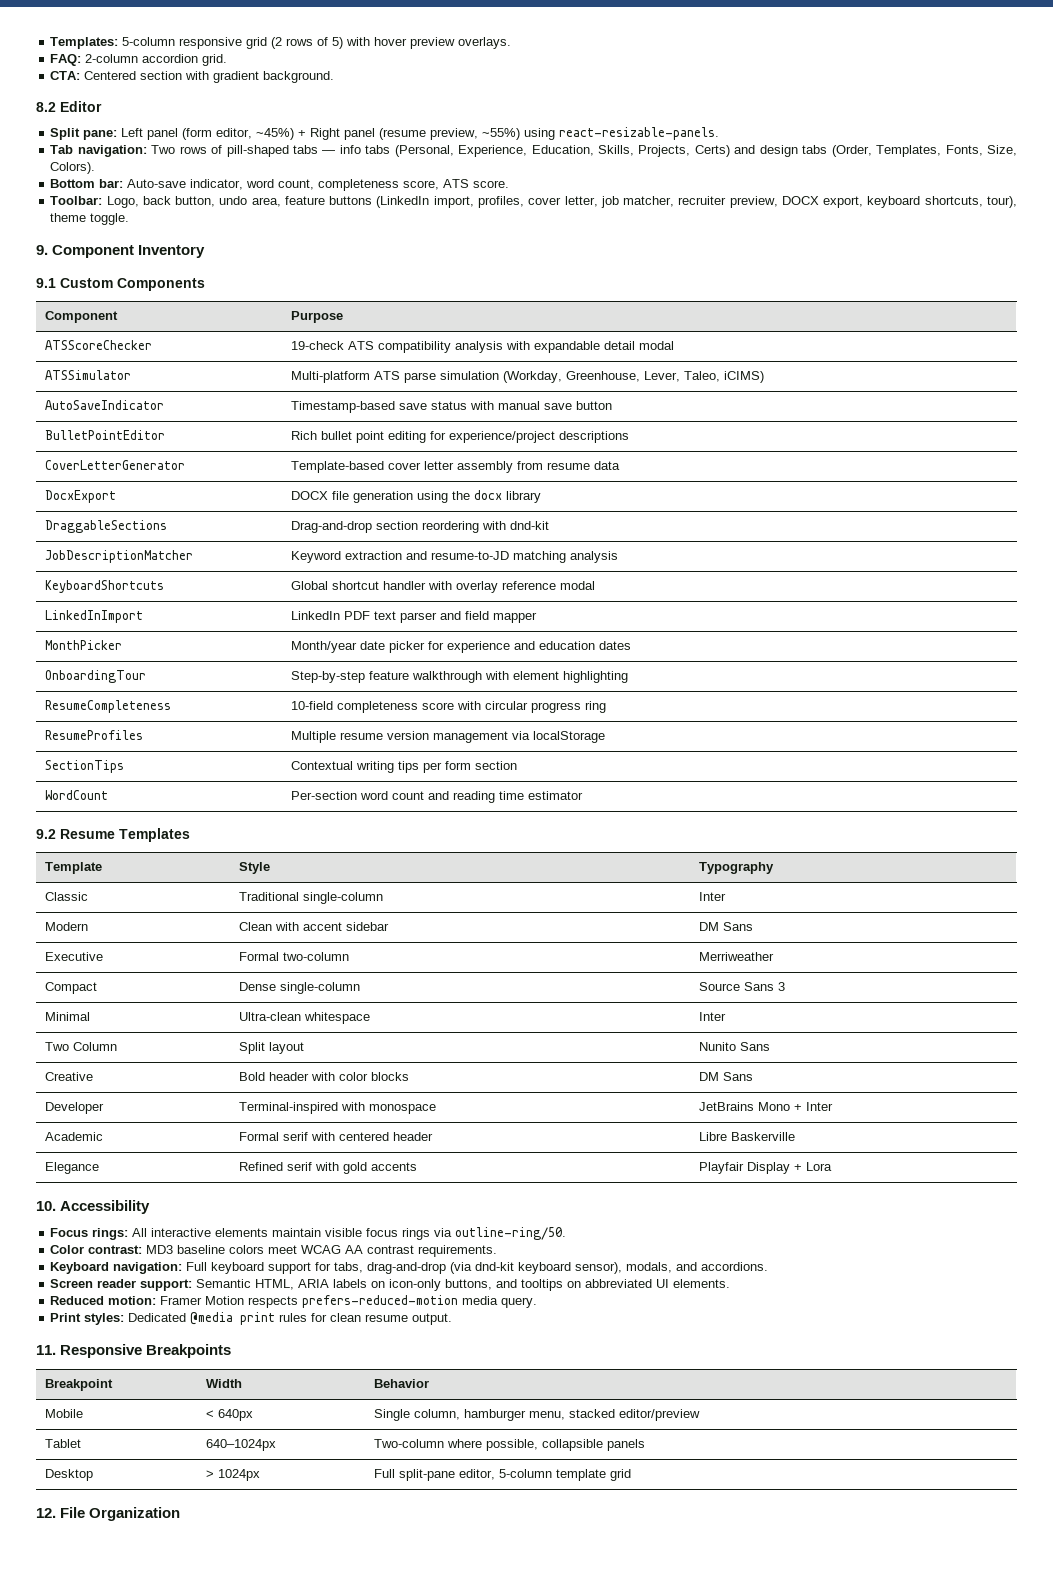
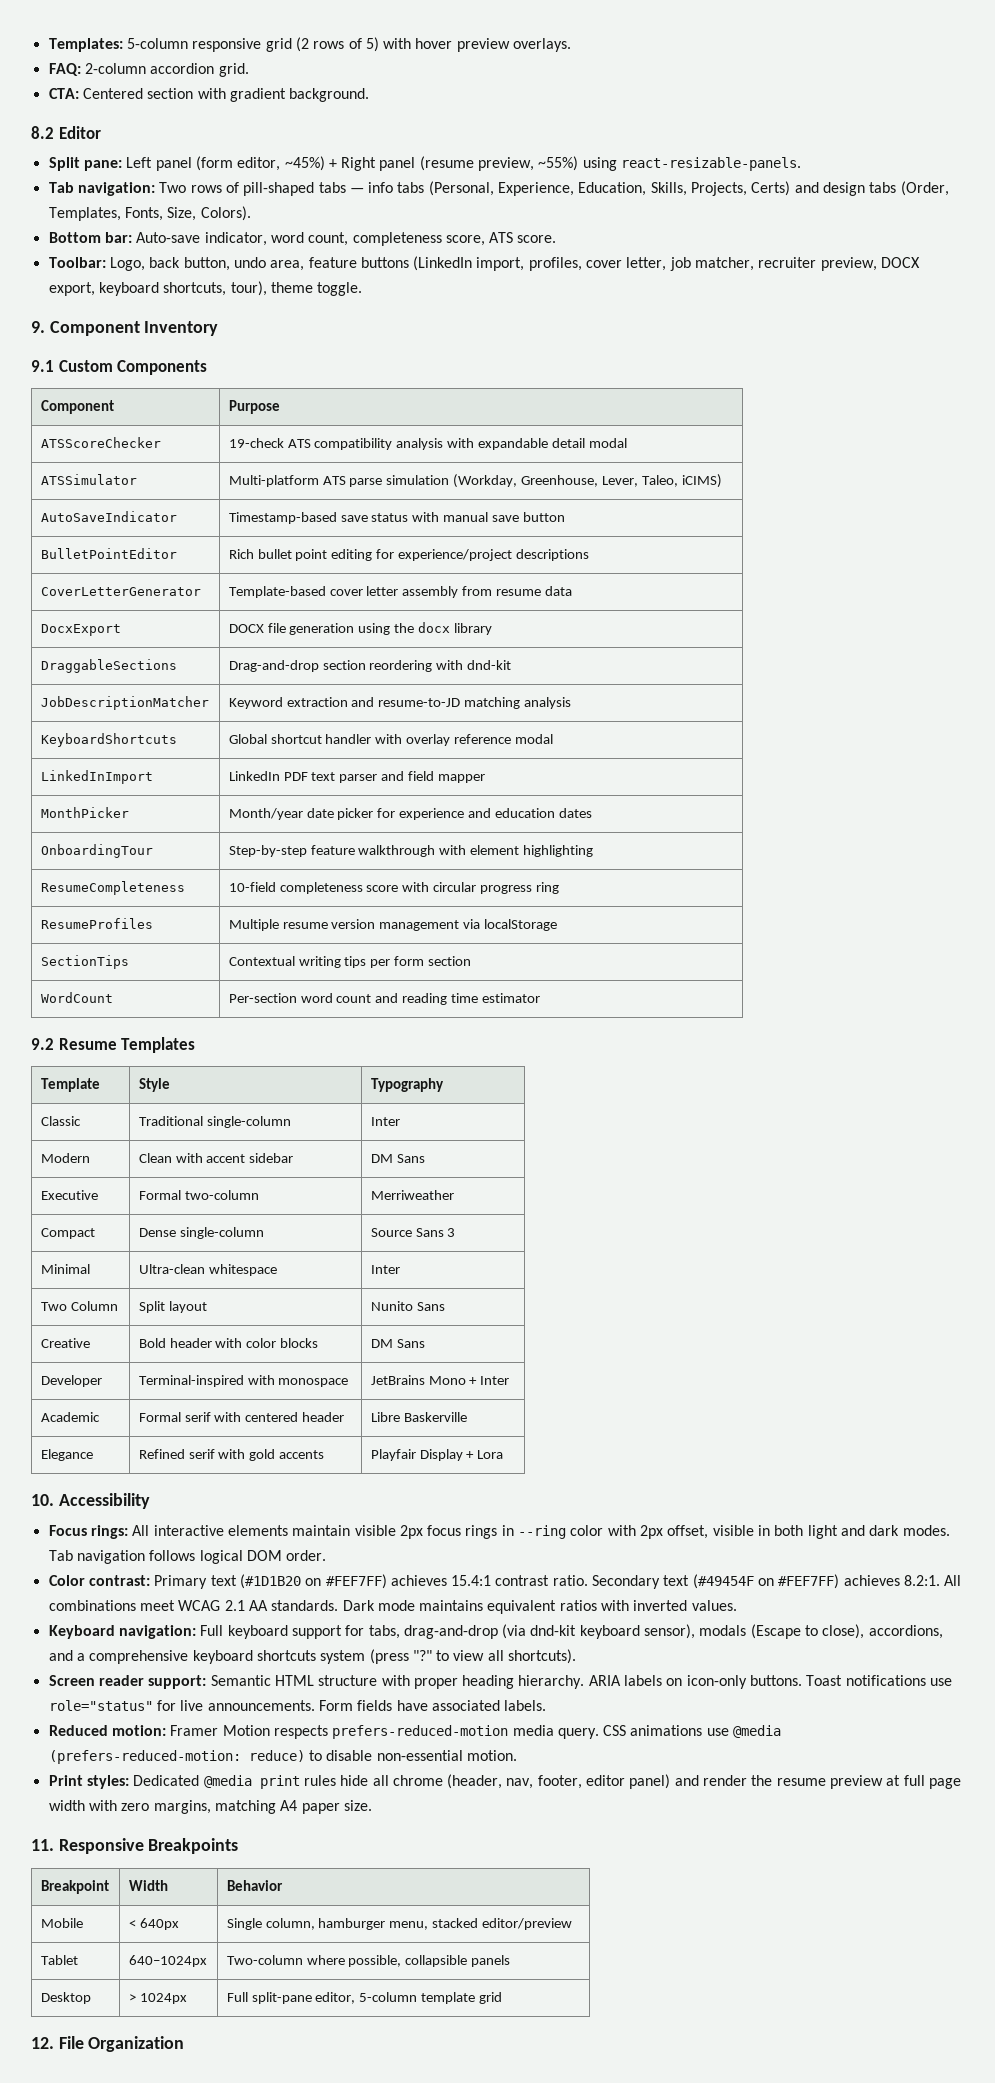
- Focus rings: All interactive elements maintain visible focus rings via outline-ring/50.
- Color contrast: MD3 baseline colors meet WCAG AA contrast requirements.
+ Focus rings: All interactive elements maintain visible 2px focus rings in --ring color with 2px offset, visible in both light and dark modes. Tab navigation follows logical DOM order.
+ Color contrast: Primary text (#1D1B20 on #FEF7FF) achieves 15.4:1 contrast ratio. Secondary text (#49454F on #FEF7FF) achieves 8.2:1. All combinations meet WCAG 2.1 AA standards. Dark mode maintains equivalent ratios with inverted values.
- Keyboard navigation: Full keyboard support for tabs, drag-and-drop (via dnd-kit keyboard sensor), modals, and accordions.
- Screen reader support: Semantic HTML, ARIA labels on icon-only buttons, and tooltips on abbreviated UI elements.
+ Keyboard navigation: Full keyboard support for tabs, drag-and-drop (via dnd-kit keyboard sensor), modals (Escape to close), accordions, and a comprehensive keyboard shortcuts system (press "?" to view all shortcuts).
+ Screen reader support: Semantic HTML structure with proper heading hierarchy. ARIA labels on icon-only buttons. Toast notifications use role="status" for live announcements. Form fields have associated labels.
+ CSS animations use @media (prefers-reduced-motion: reduce) to disable non-essential motion.
- Print styles: Dedicated @media print rules for clean resume output.
+ Print styles: Dedicated @media print rules hide all chrome (header, nav, footer, editor panel) and render the resume preview at full page width with zero margins, matching A4 paper size.

